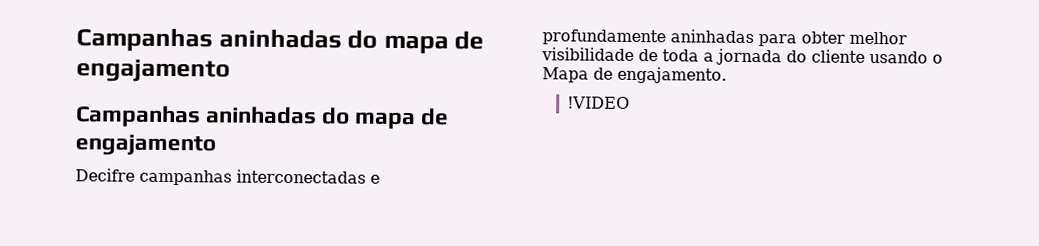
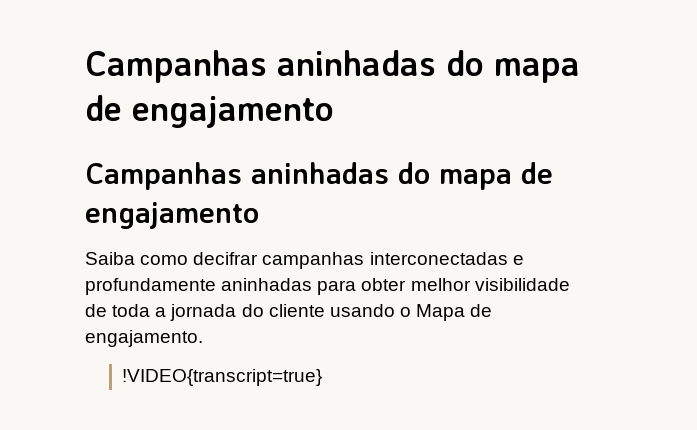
- Decifre campanhas interconectadas e profundamente aninhadas para obter melhor visibilidade de toda a jornada do cliente usando o Mapa de engajamento.
+ Saiba como decifrar campanhas interconectadas e profundamente aninhadas para obter melhor visibilidade de toda a jornada do cliente usando o Mapa de engajamento.
- !VIDEO
+ !VIDEO{transcript=true}

